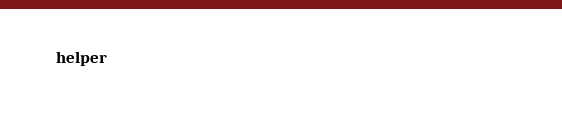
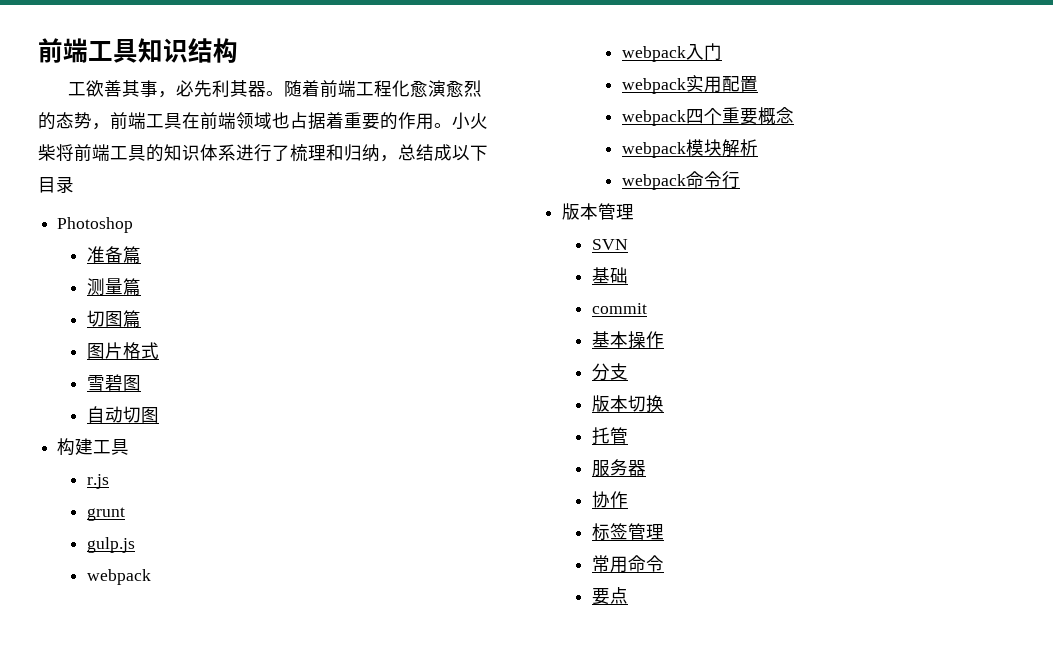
- helper
+ 前端工具知识结构
+ 工欲善其事，必先利其器。随着前端工程化愈演愈烈的态势，前端工具在前端领域也占据着重要的作用。小火柴将前端工具的知识体系进行了梳理和归纳，总结成以下目录
+ Photoshop
+ 准备篇
+ 测量篇
+ 切图篇
+ 图片格式
+ 雪碧图
+ 自动切图
+ 构建工具
+ r.js
+ grunt
+ gulp.js
+ webpack
+ webpack入门
+ webpack实用配置
+ webpack四个重要概念
+ webpack模块解析
+ webpack命令行
+ 版本管理
+ SVN
+ 基础
+ commit
+ 基本操作
+ 分支
+ 版本切换
+ 托管
+ 服务器
+ 协作
+ 标签管理
+ 常用命令
+ 要点

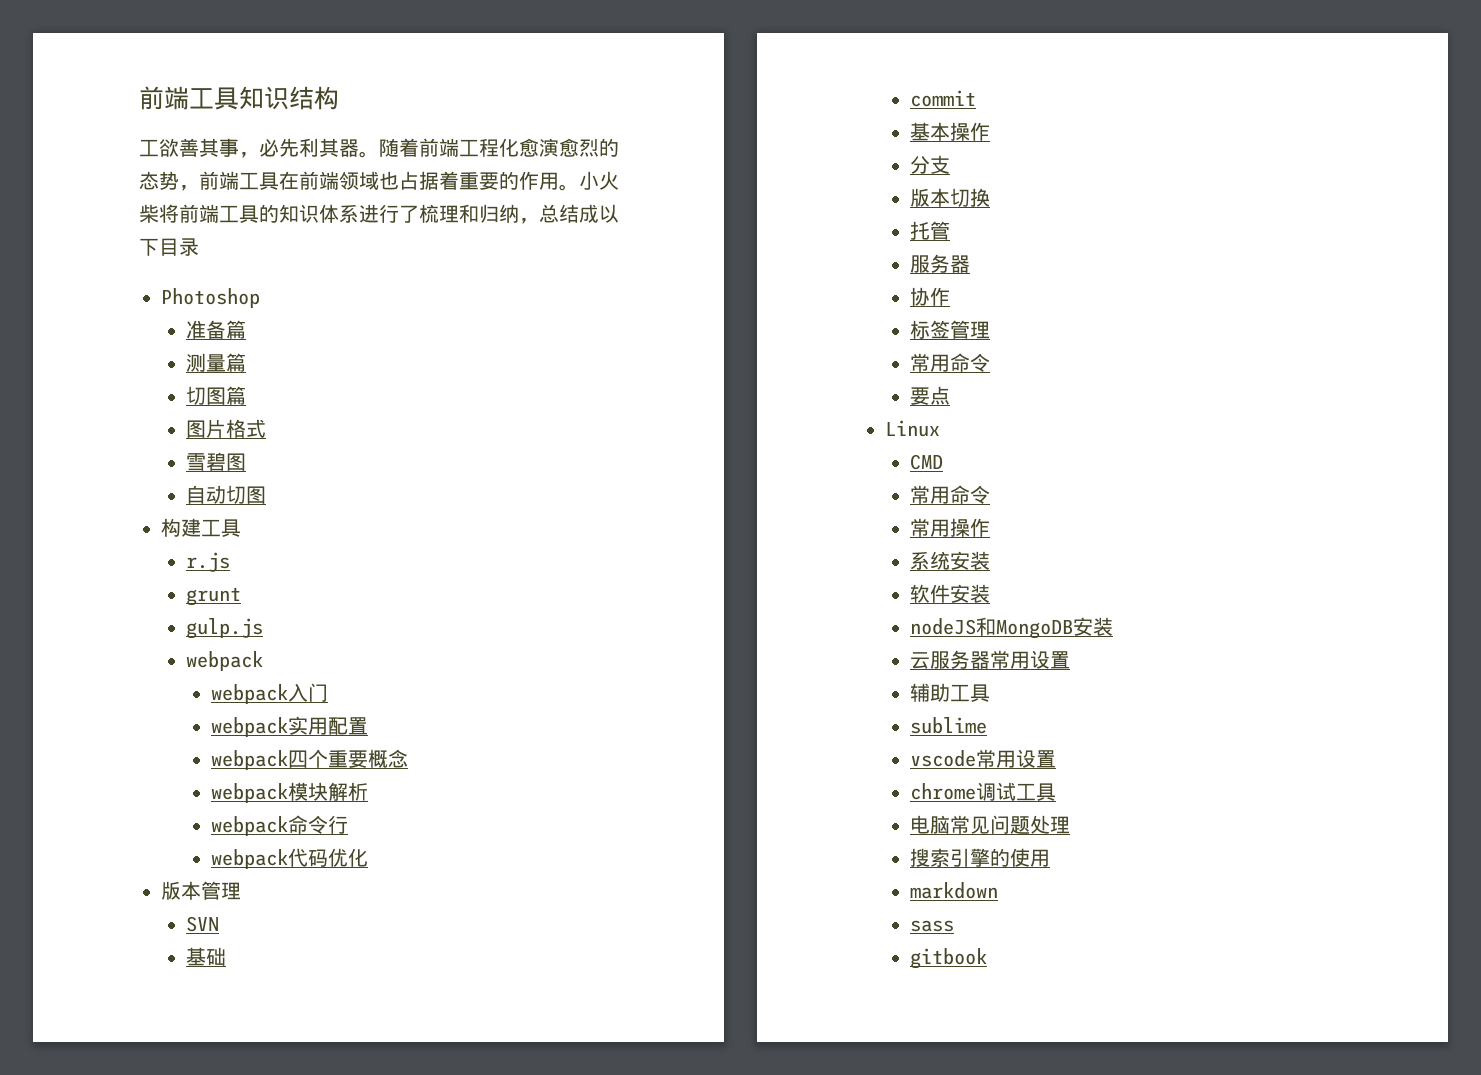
+ webpack代码优化
+ Linux
+ CMD
+ 常用命令
+ 常用操作
+ 系统安装
+ 软件安装
+ nodeJS和MongoDB安装
+ 云服务器常用设置
+ 辅助工具
+ sublime
+ vscode常用设置
+ chrome调试工具
+ 电脑常见问题处理
+ 搜索引擎的使用
+ markdown
+ sass
+ gitbook

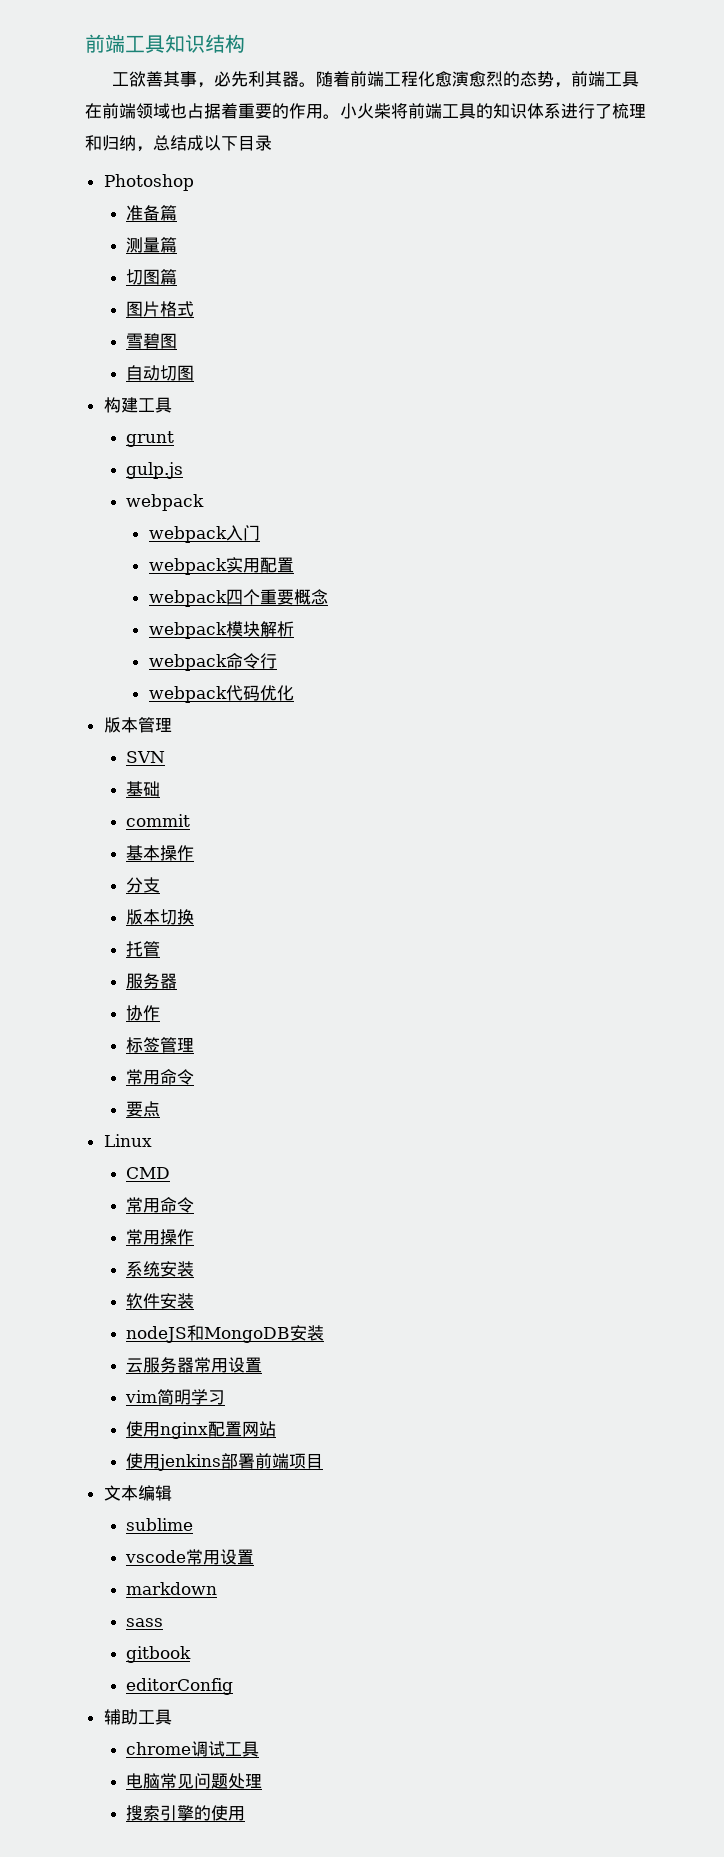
- r.js
- 辅助工具
+ vim简明学习
+ 使用nginx配置网站
+ 使用jenkins部署前端项目
+ 文本编辑
  sublime
  vscode常用设置
+ markdown
+ sass
+ gitbook
+ editorConfig
+ 辅助工具
- markdown
- sass
- gitbook

